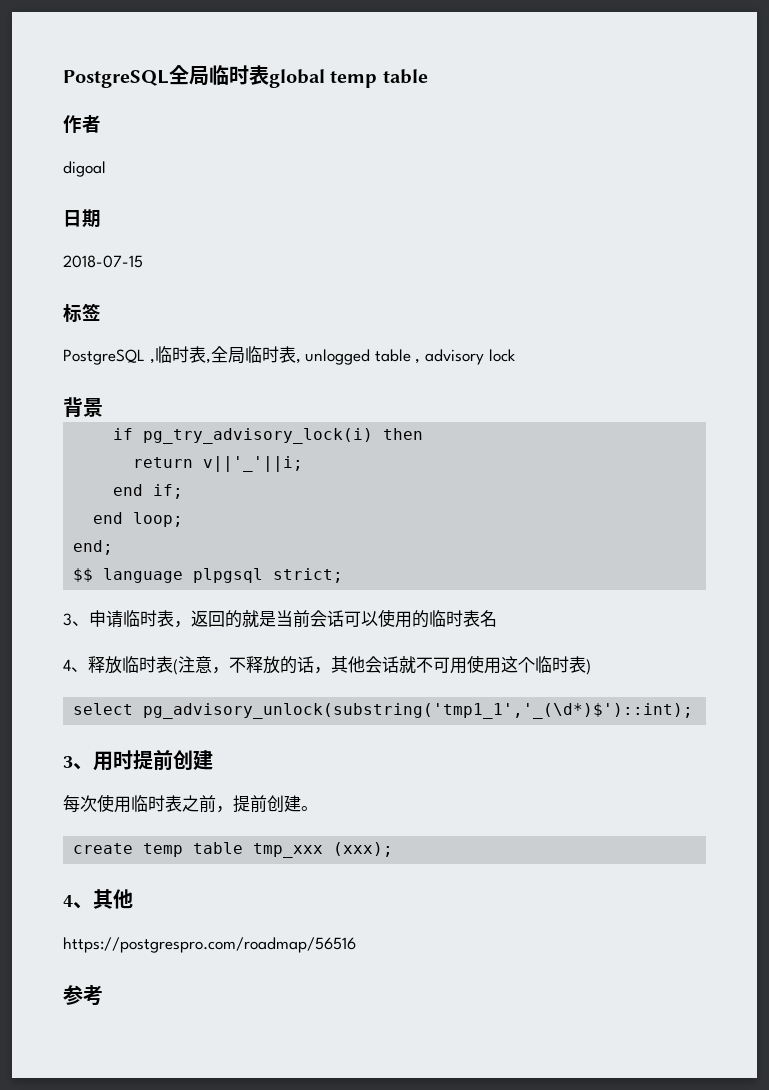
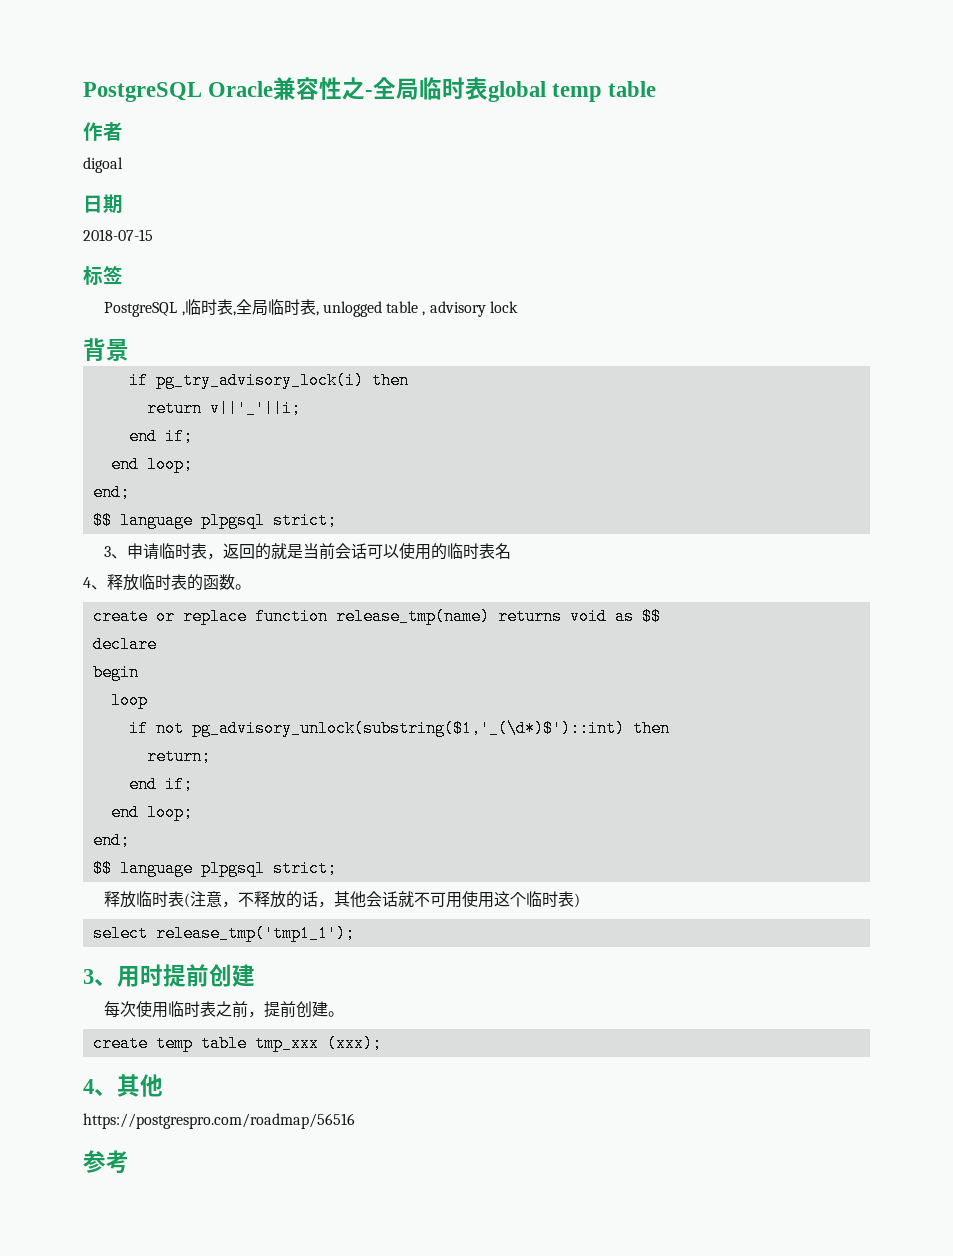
- PostgreSQL全局临时表global temp table
+ PostgreSQL Oracle兼容性之-全局临时表global temp table
- 4、释放临时表(注意，不释放的话，其他会话就不可用使用这个临时表)
+ 4、释放临时表的函数。
+ create or replace function release_tmp(name) returns void as $$
+ declare
+ begin
+ loop
+ if not pg_advisory_unlock(substring($1,'_(\d*)$')::int) then
+ return;
+ end if;
+ end loop;
+ end;
+ $$ language plpgsql strict;
+ 释放临时表(注意，不释放的话，其他会话就不可用使用这个临时表)
- select pg_advisory_unlock(substring('tmp1_1','_(\d*)$')::int);
+ select release_tmp('tmp1_1');

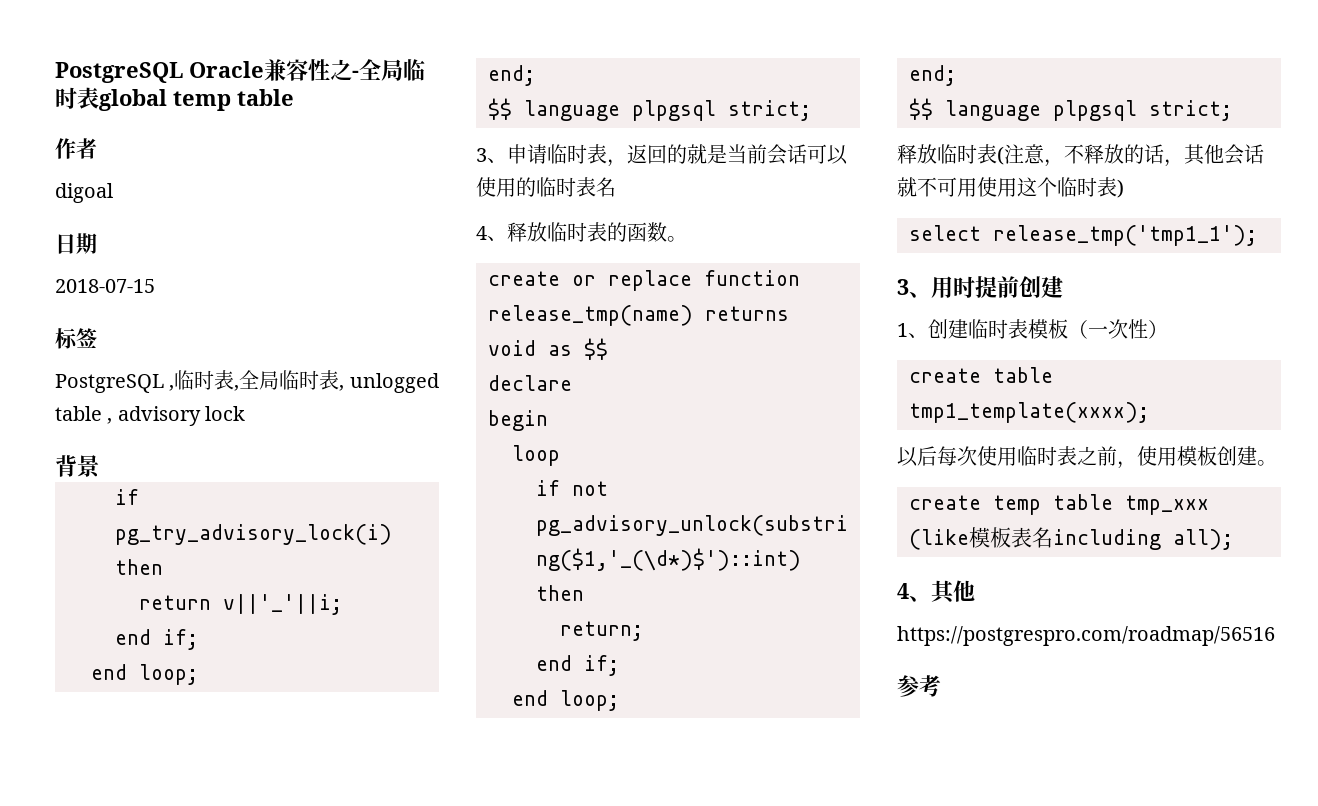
- 每次使用临时表之前，提前创建。
+ 1、创建临时表模板（一次性）
+ create table tmp1_template(xxxx);
+ 以后每次使用临时表之前，使用模板创建。
- create temp table tmp_xxx (xxx);
+ create temp table tmp_xxx (like模板表名including all);

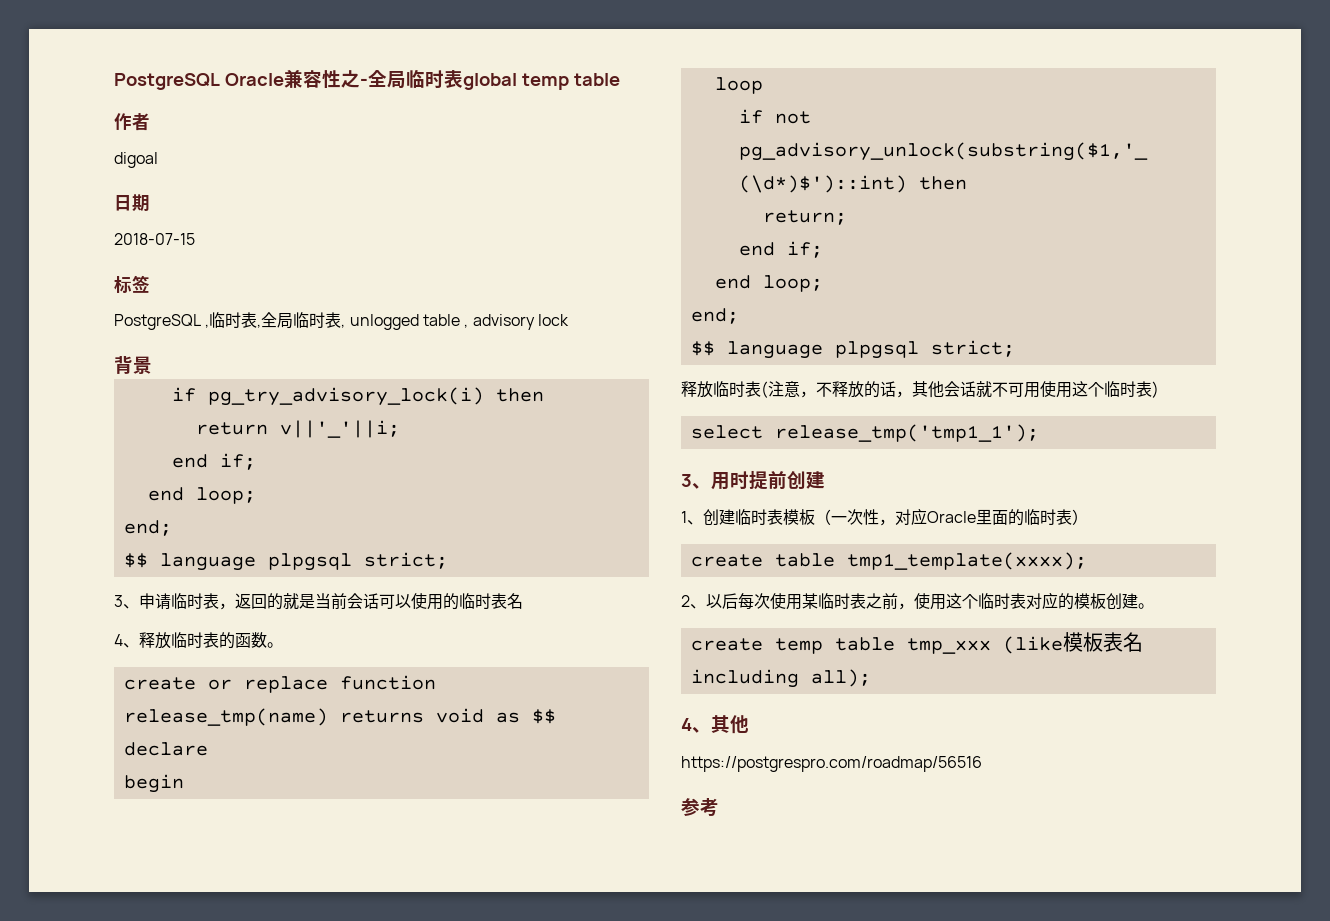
- 1、创建临时表模板（一次性）
+ 1、创建临时表模板（一次性，对应Oracle里面的临时表）
- 以后每次使用临时表之前，使用模板创建。
+ 2、以后每次使用某临时表之前，使用这个临时表对应的模板创建。

